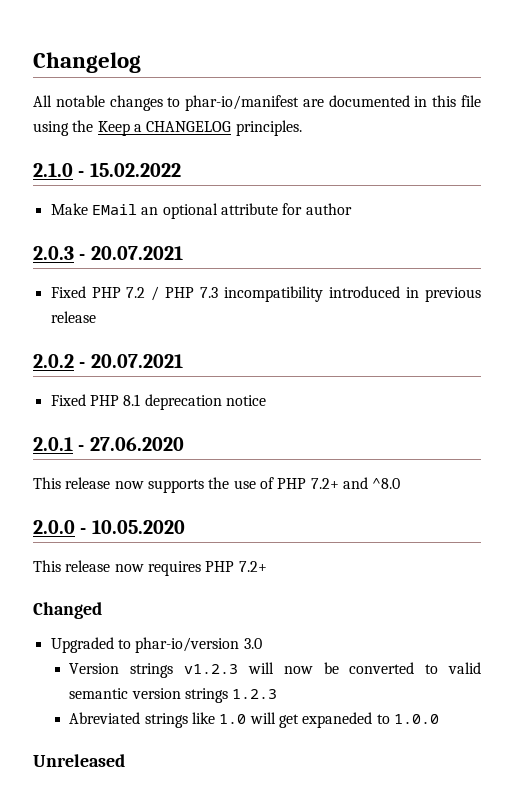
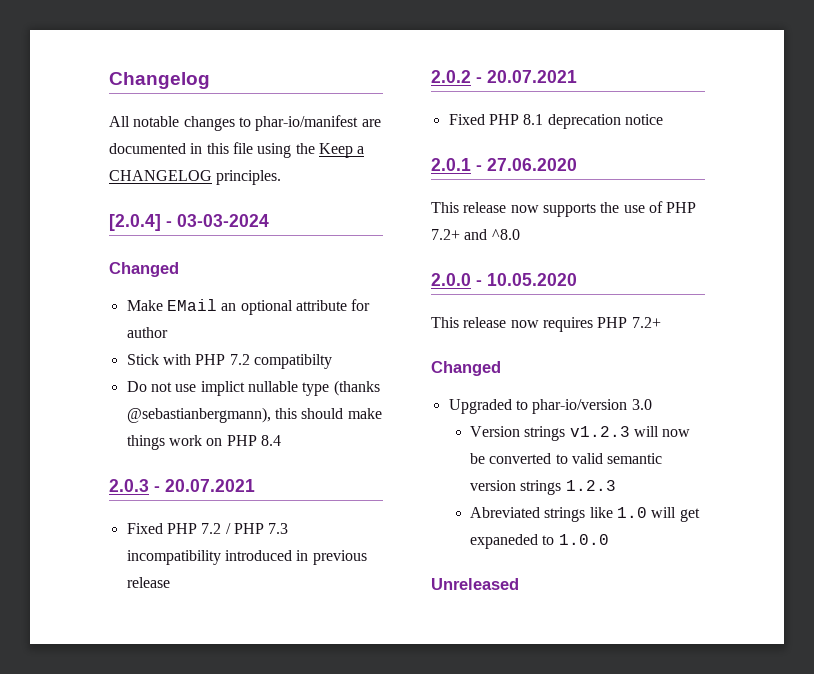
- 2.1.0 - 15.02.2022
+ [2.0.4] - 03-03-2024
+ Changed
+ Stick with PHP 7.2 compatibilty
+ Do not use implict nullable type (thanks @sebastianbergmann), this should make things work on PHP 8.4

